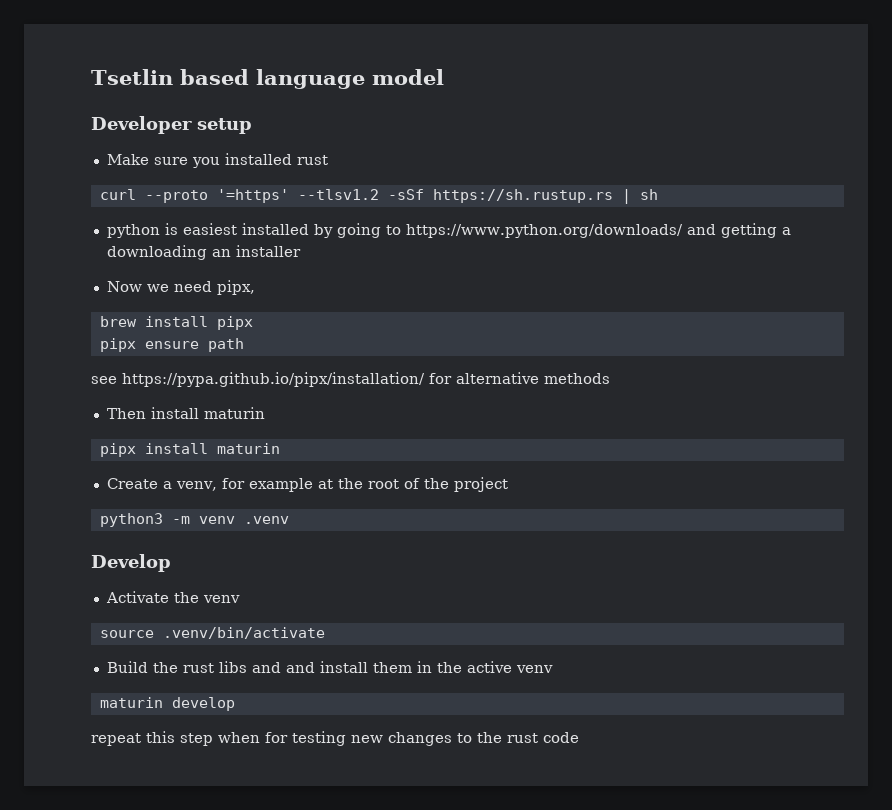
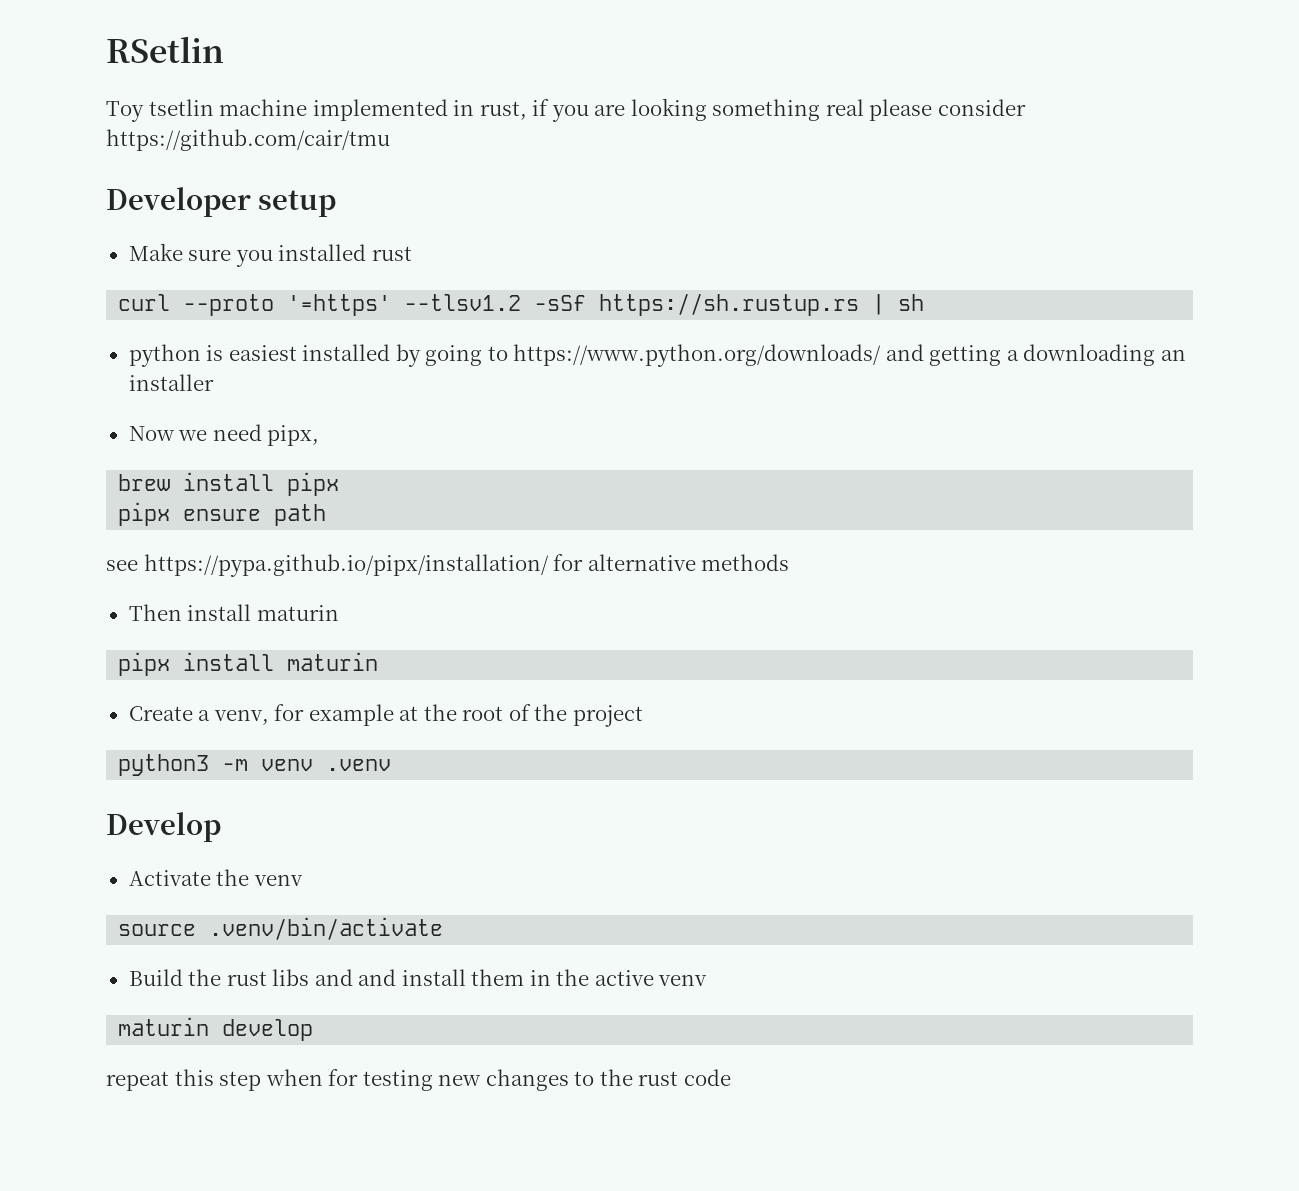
- Tsetlin based language model
+ RSetlin
+ Toy tsetlin machine implemented in rust, if you are looking something real please consider https://github.com/cair/tmu

